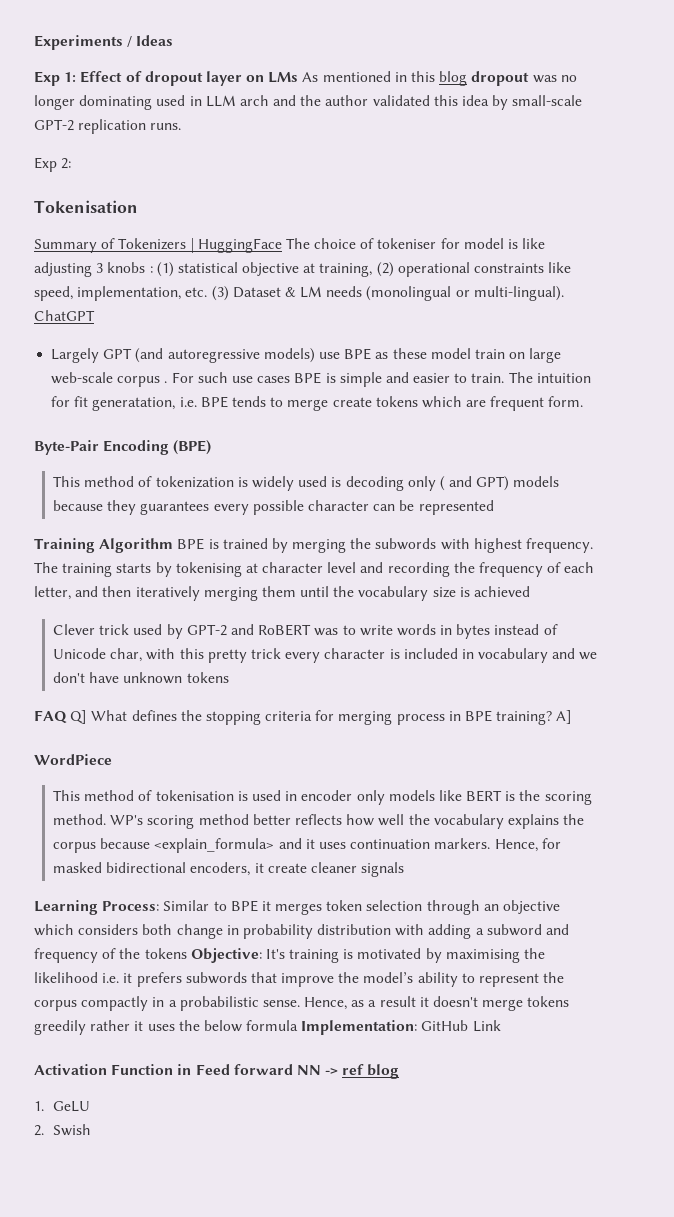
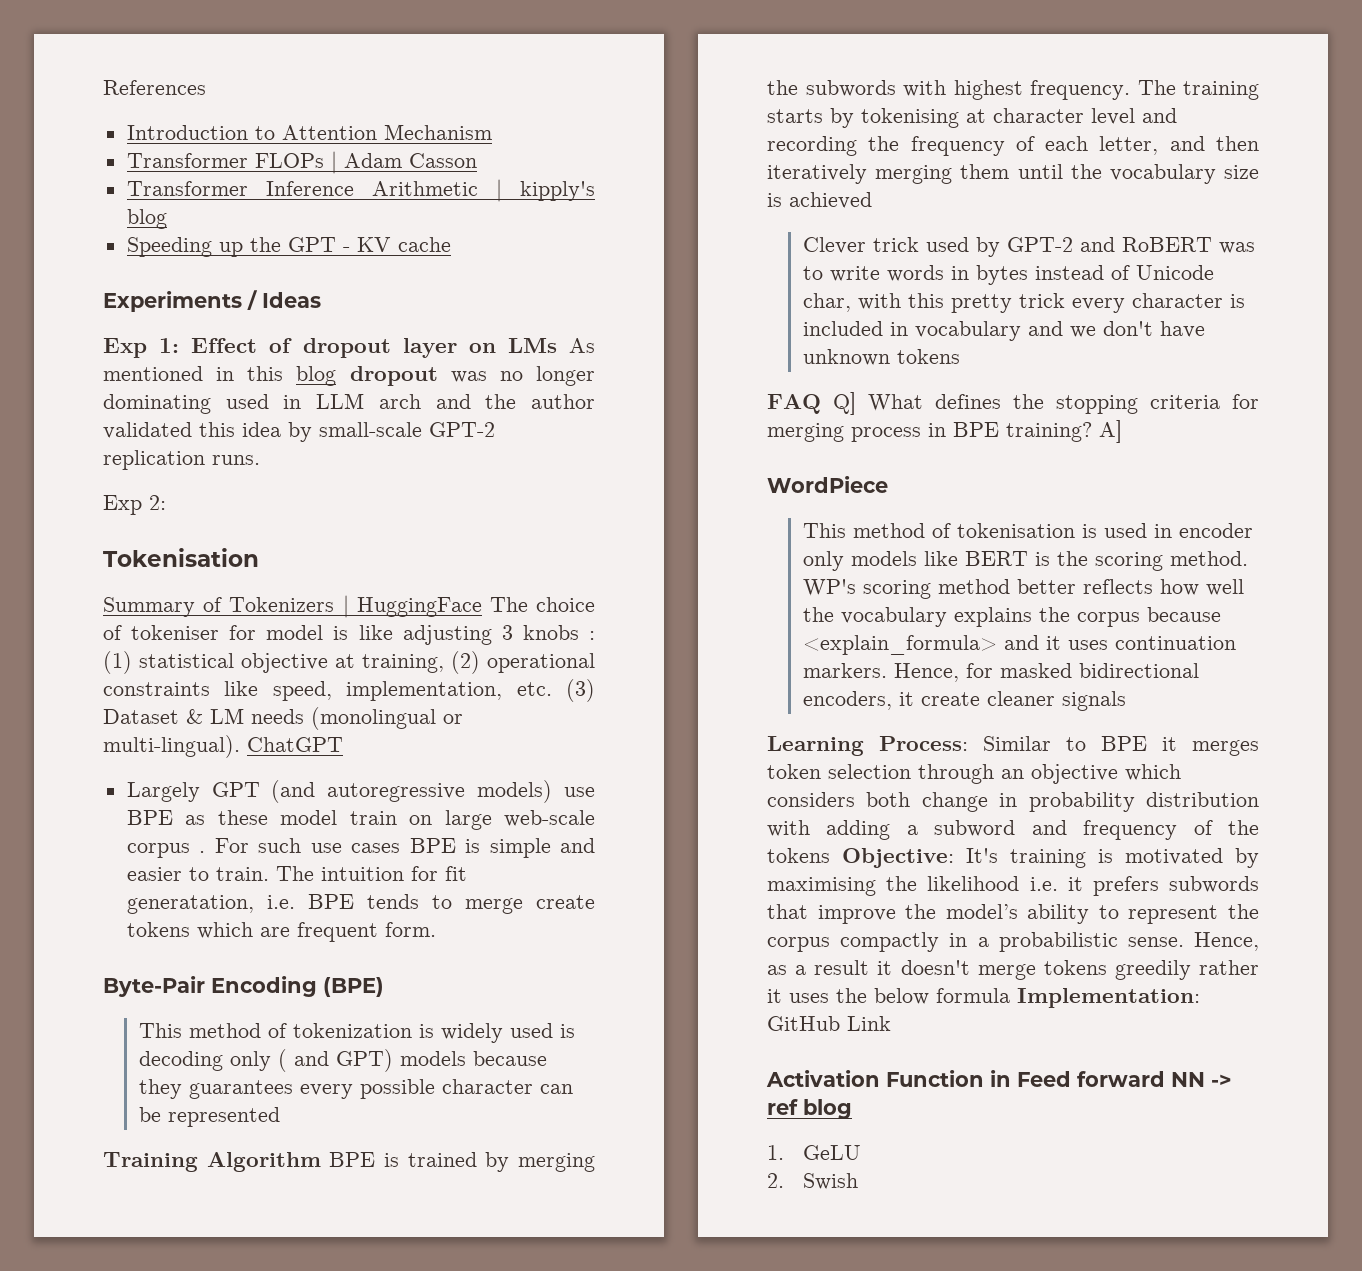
+ References
+ Introduction to Attention Mechanism
+ Transformer FLOPs | Adam Casson
+ Transformer Inference Arithmetic | kipply's blog
+ Speeding up the GPT - KV cache

